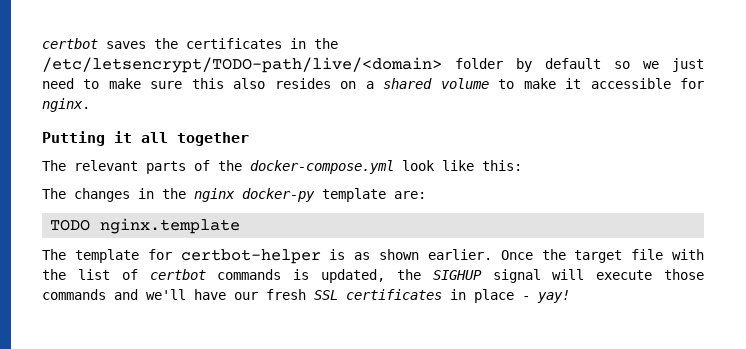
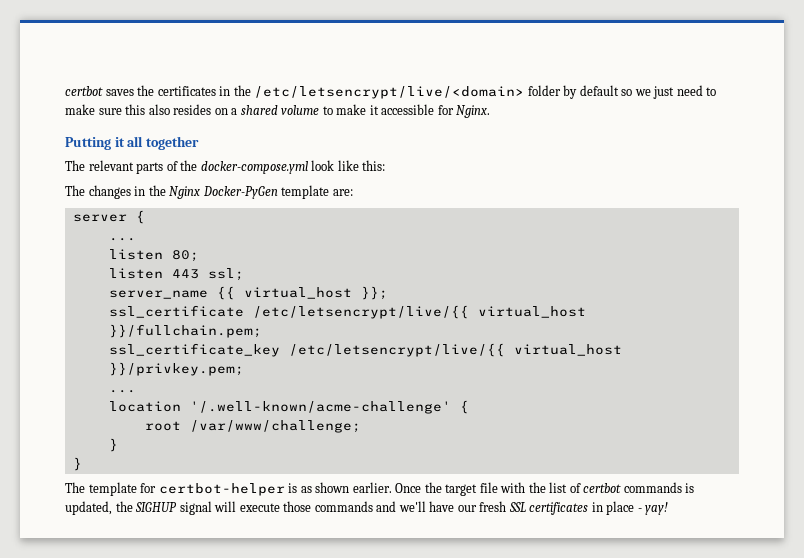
- certbot saves the certificates in the /etc/letsencrypt/TODO-path/live/<domain> folder by default so we just need to make sure this also resides on a shared volume to make it accessible for nginx.
+ certbot saves the certificates in the /etc/letsencrypt/live/<domain> folder by default so we just need to make sure this also resides on a shared volume to make it accessible for Nginx.
- The changes in the nginx docker-py template are:
+ The changes in the Nginx Docker-PyGen template are:
- TODO nginx.template
+ server {
+ ...
+ listen 80;
+ listen 443 ssl;
+ server_name {{ virtual_host }};
+ ssl_certificate /etc/letsencrypt/live/{{ virtual_host }}/fullchain.pem;
+ ssl_certificate_key /etc/letsencrypt/live/{{ virtual_host }}/privkey.pem;
+ ...
+ location '/.well-known/acme-challenge' {
+ root /var/www/challenge;
+ }
+ }

